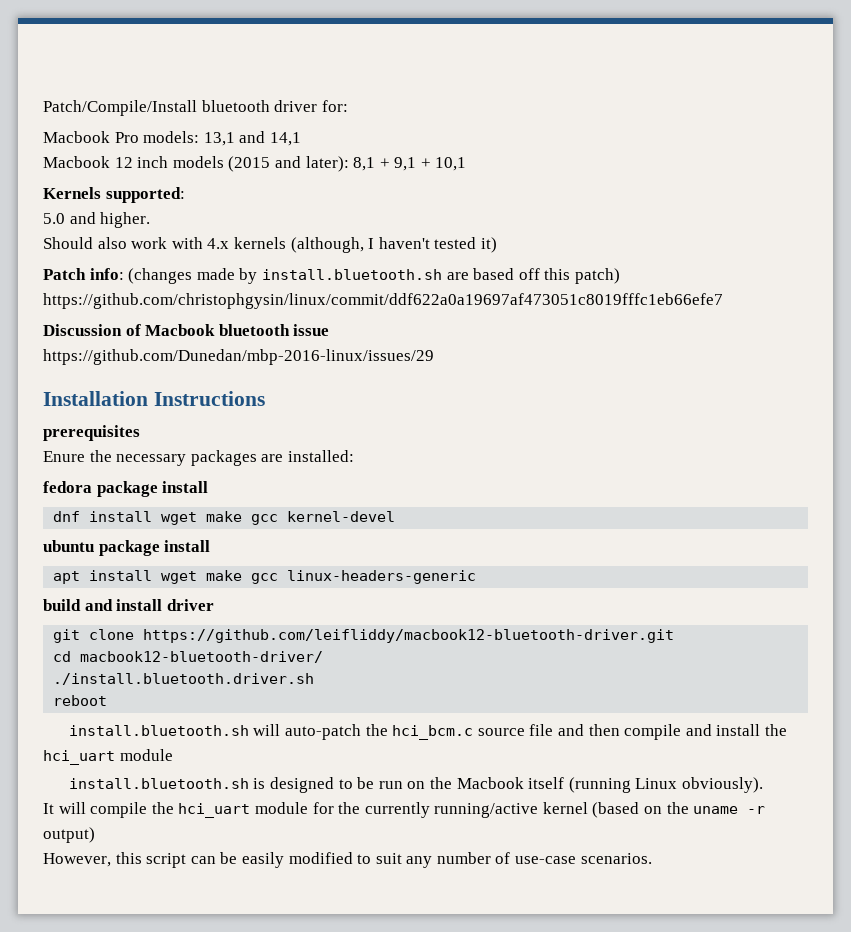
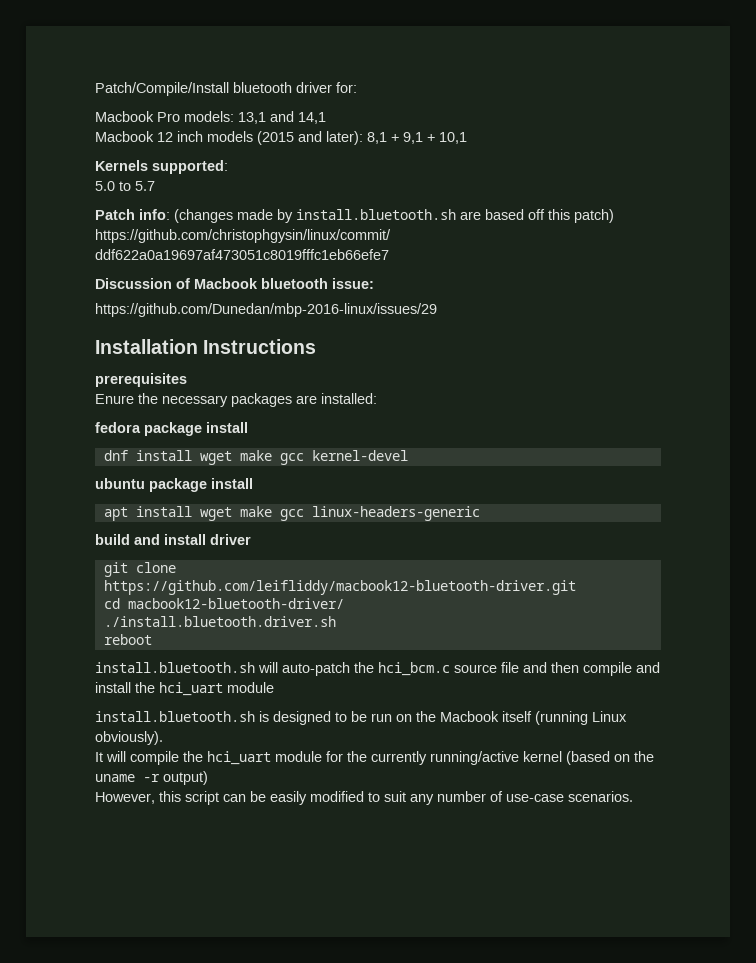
- 5.0 and higher.
- Should also work with 4.x kernels (although, I haven't tested it)
+ 5.0 to 5.7
- Discussion of Macbook bluetooth issue
+ Discussion of Macbook bluetooth issue:

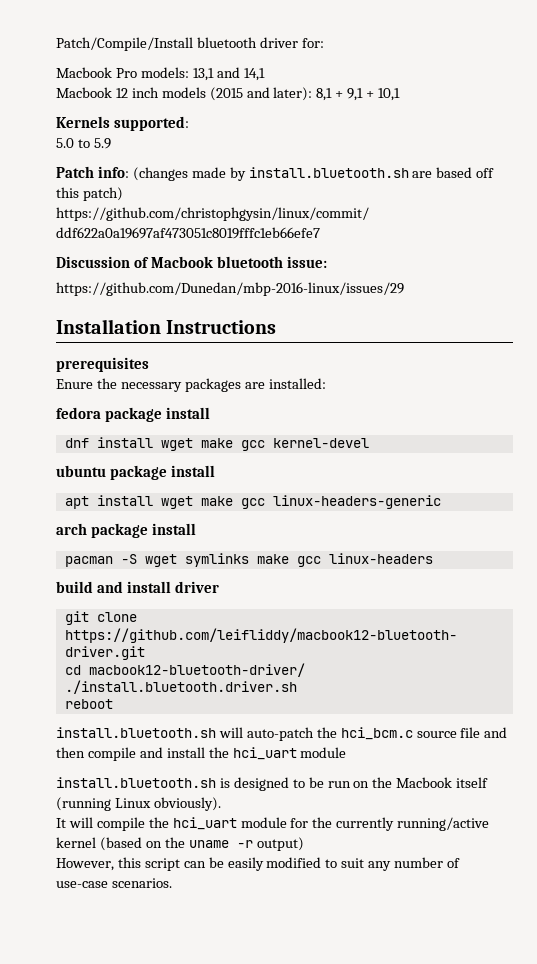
- 5.0 to 5.7
+ 5.0 to 5.9
+ arch package install
+ pacman -S wget symlinks make gcc linux-headers

